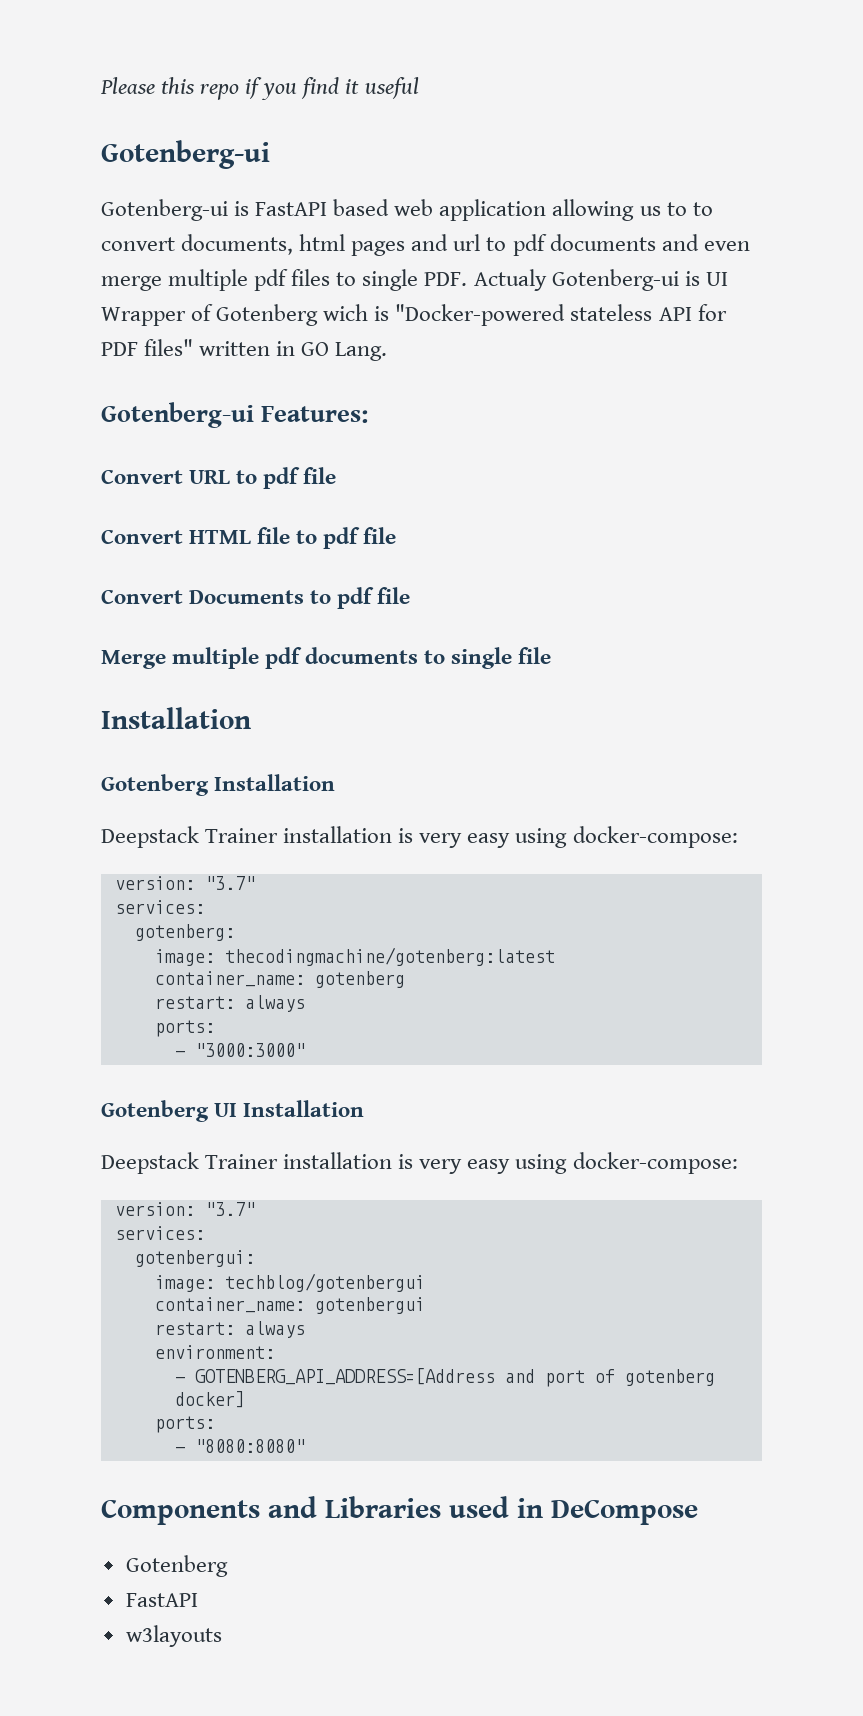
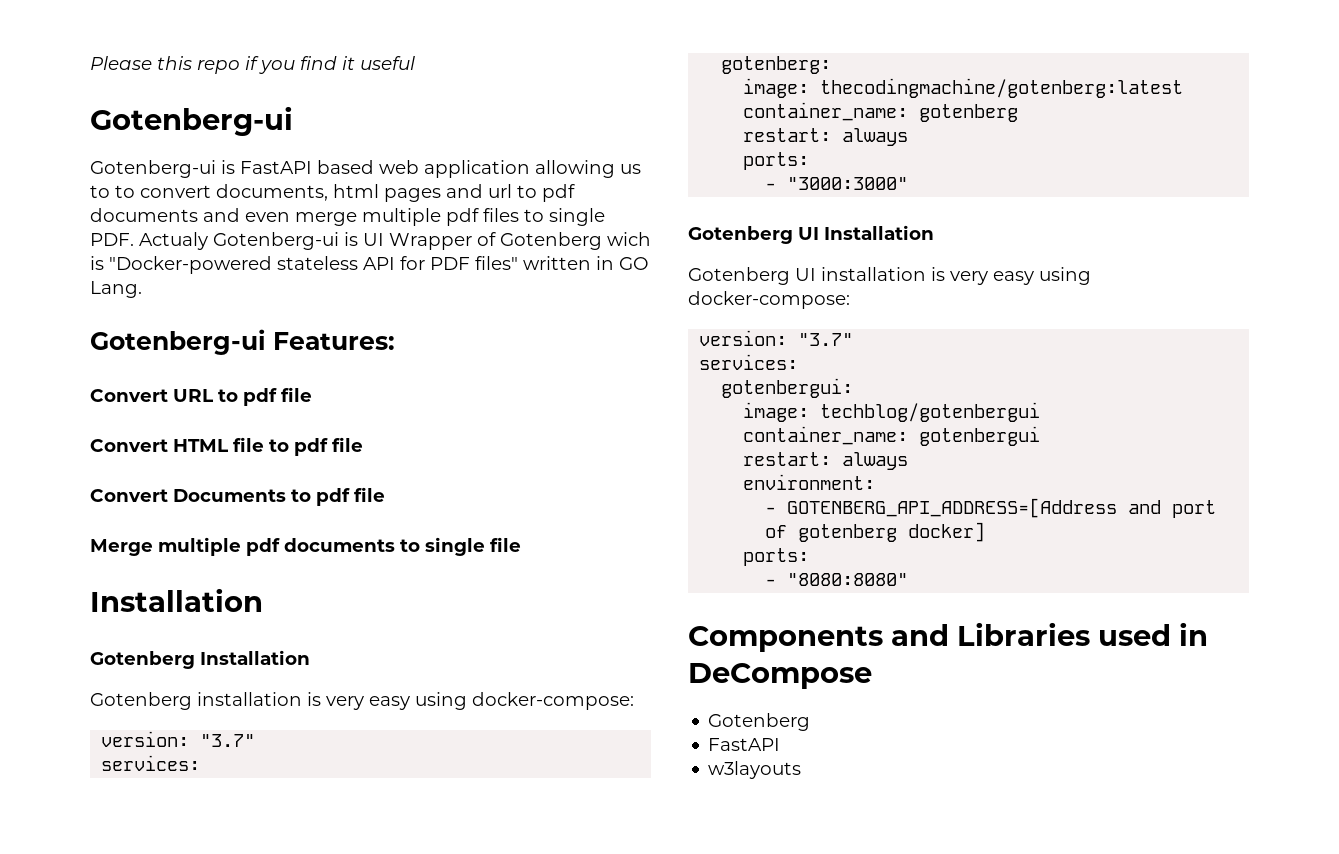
  Gotenberg Installation
- Deepstack Trainer installation is very easy using docker-compose:
+ Gotenberg installation is very easy using docker-compose:
  Gotenberg UI Installation
- Deepstack Trainer installation is very easy using docker-compose:
+ Gotenberg UI installation is very easy using docker-compose:

